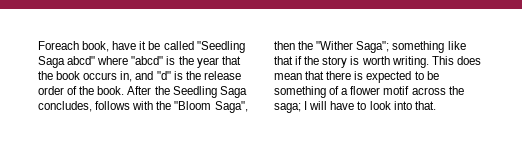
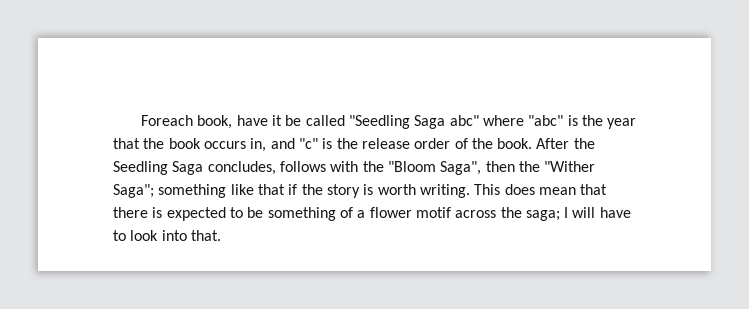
- Foreach book, have it be called "Seedling Saga abcd" where "abcd" is the year that the book occurs in, and "d" is the release order of the book.
+ Foreach book, have it be called "Seedling Saga abc" where "abc" is the year that the book occurs in, and "c" is the release order of the book.

